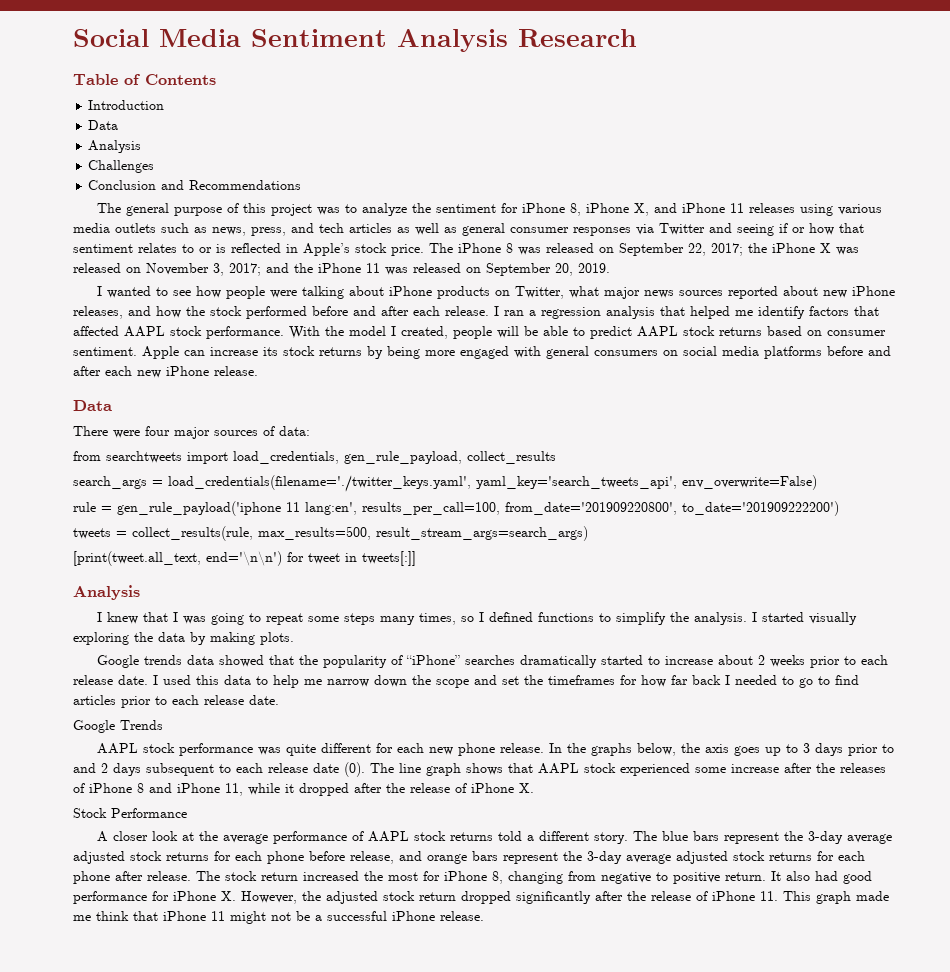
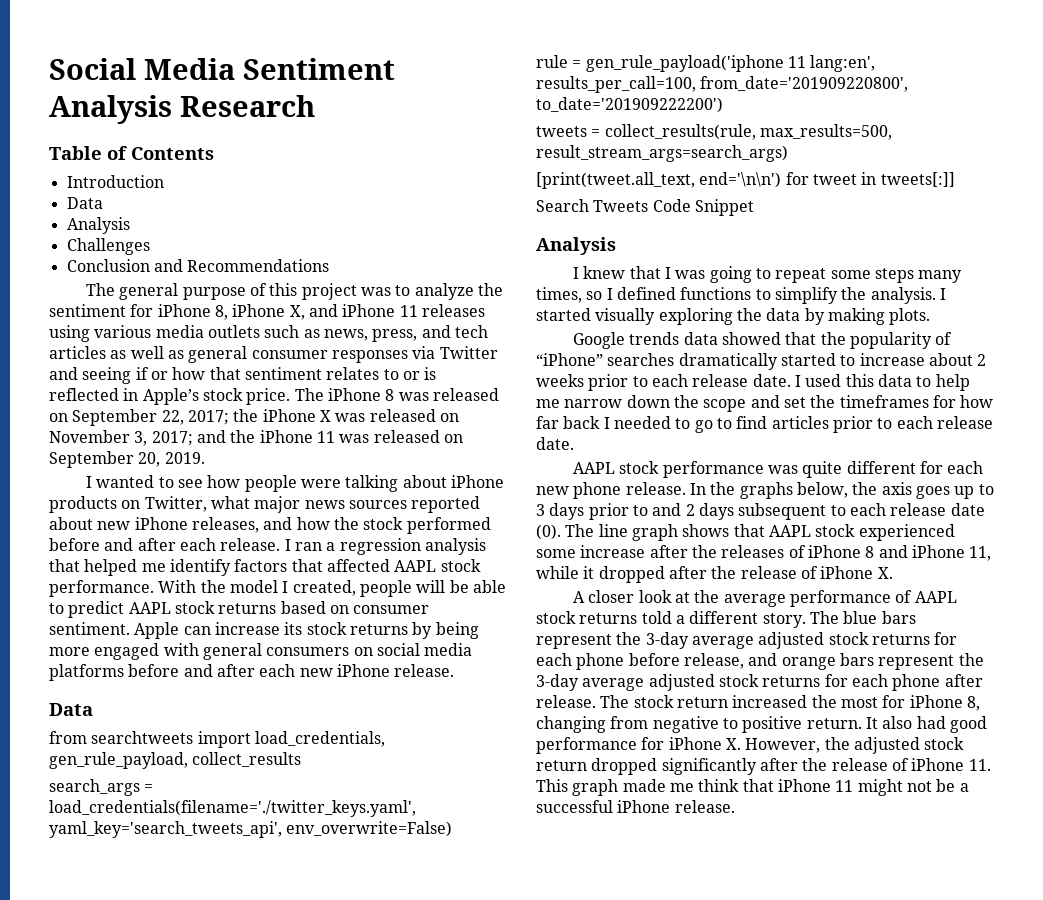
- There were four major sources of data:
+ Search Tweets Code Snippet
- Google Trends
- Stock Performance

